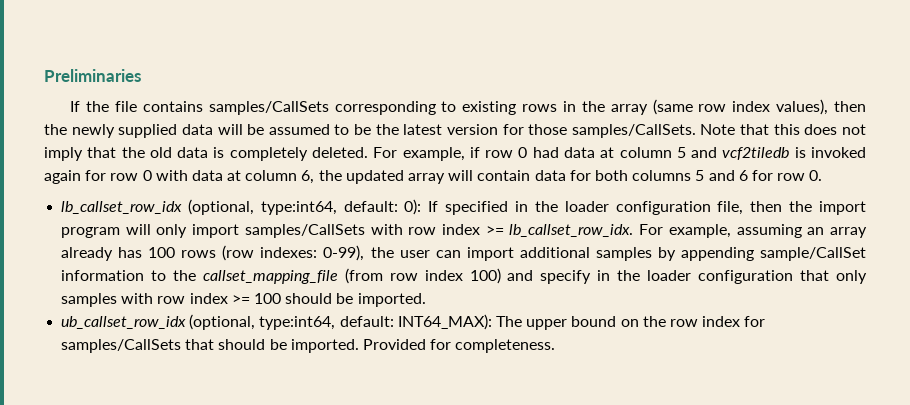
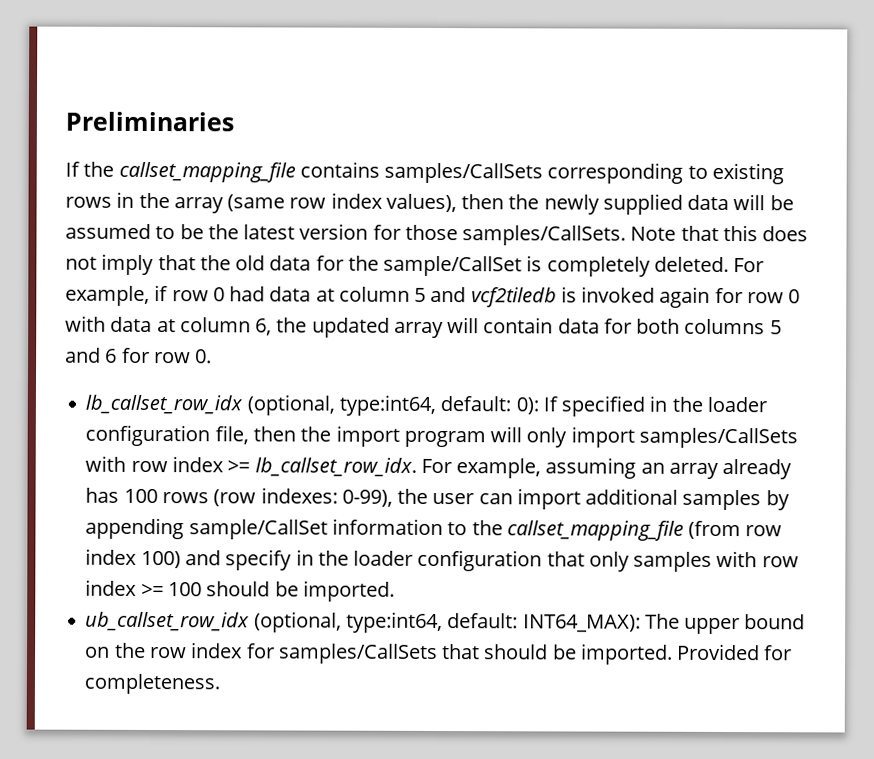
- If the file contains samples/CallSets corresponding to existing rows in the array (same row index values), then the newly supplied data will be assumed to be the latest version for those samples/CallSets.
+ If the callset_mapping_file contains samples/CallSets corresponding to existing rows in the array (same row index values), then the newly supplied data will be assumed to be the latest version for those samples/CallSets.
- Note that this does not imply that the old data is completely deleted.
+ Note that this does not imply that the old data for the sample/CallSet is completely deleted.

